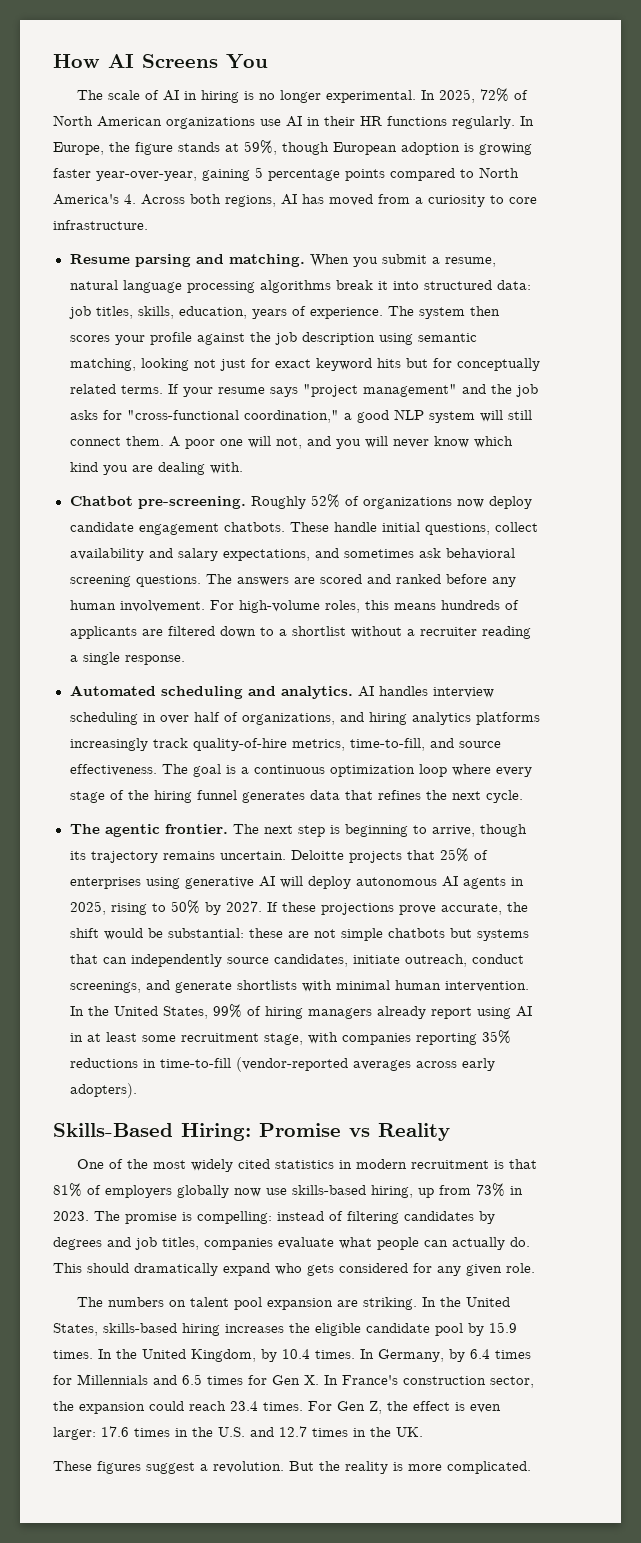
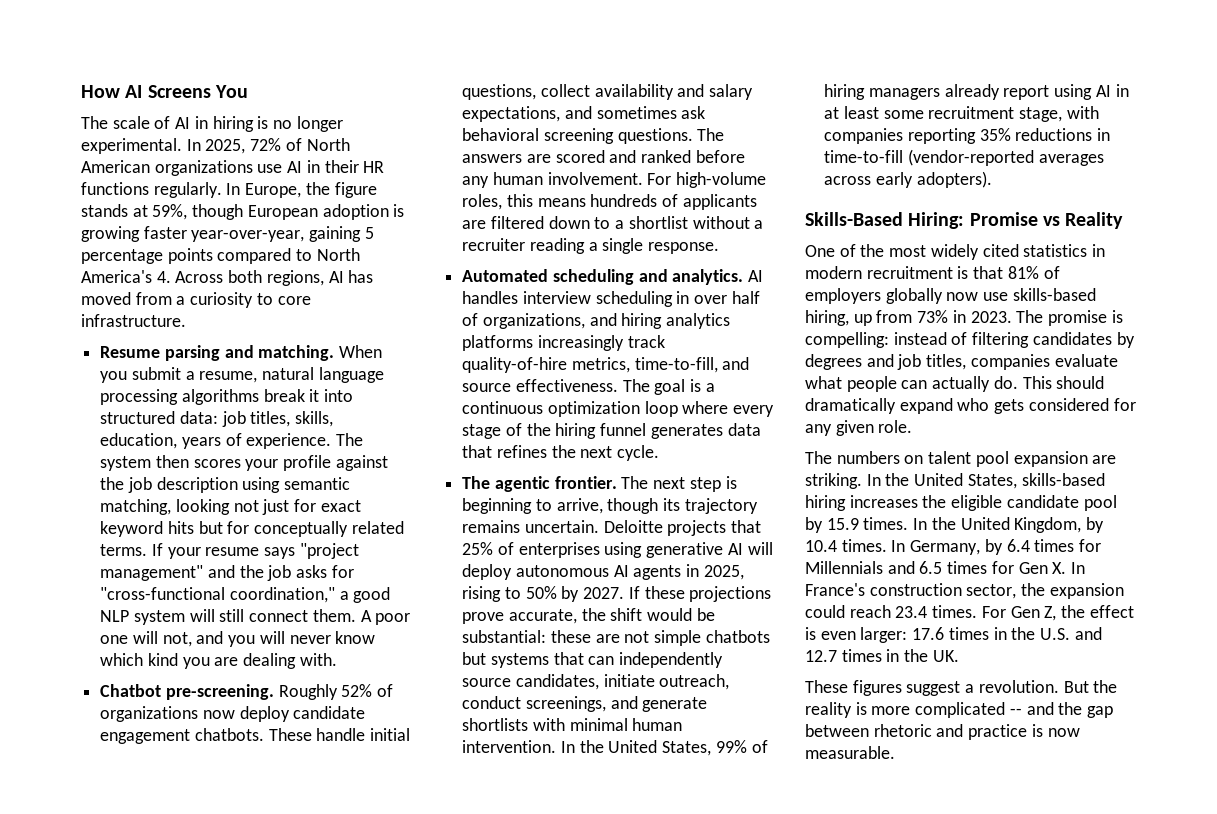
- But the reality is more complicated.
+ But the reality is more complicated -- and the gap between rhetoric and practice is now measurable.

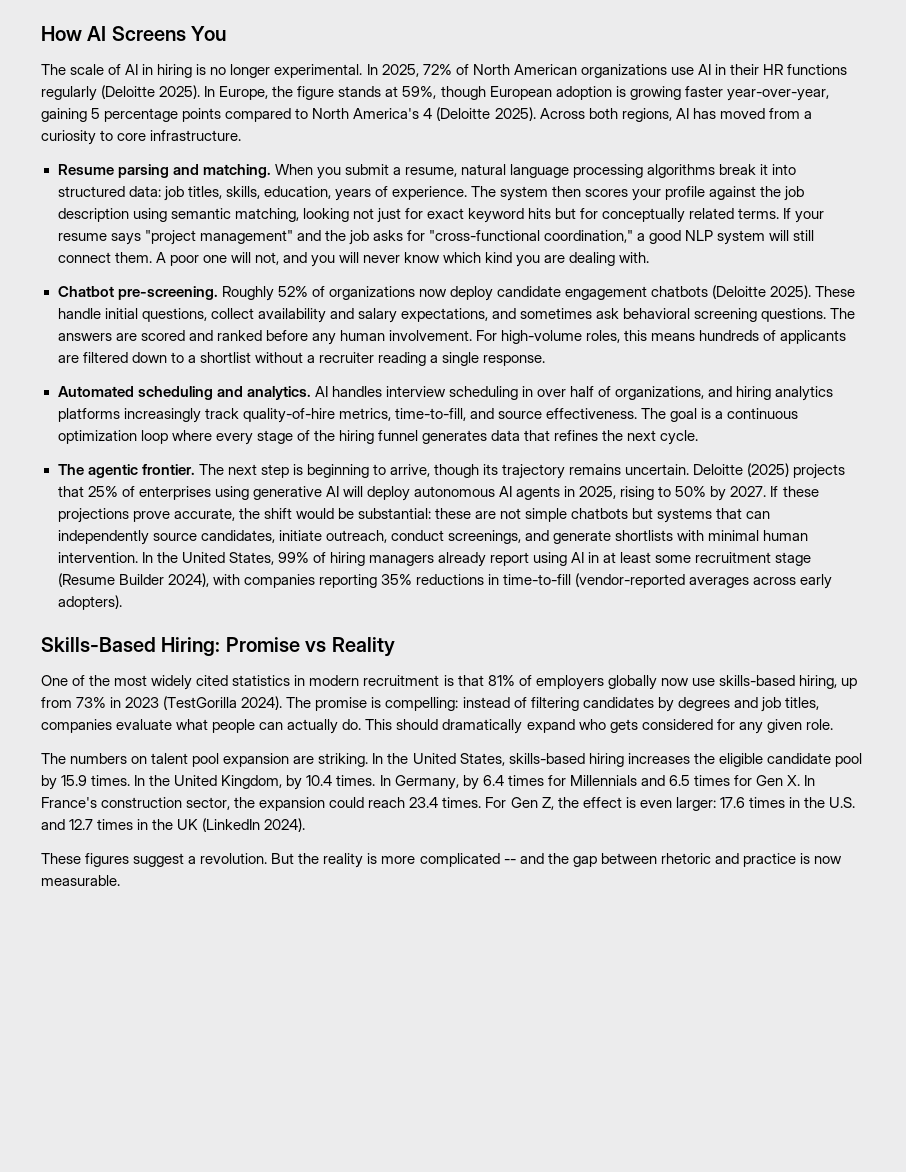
- In 2025, 72% of North American organizations use AI in their HR functions regularly.
+ In 2025, 72% of North American organizations use AI in their HR functions regularly (Deloitte 2025).
- In Europe, the figure stands at 59%, though European adoption is growing faster year-over-year, gaining 5 percentage points compared to North America's 4. Across both regions, AI has moved from a curiosity to core infrastructure.
+ In Europe, the figure stands at 59%, though European adoption is growing faster year-over-year, gaining 5 percentage points compared to North America's 4 (Deloitte 2025). Across both regions, AI has moved from a curiosity to core infrastructure.
- Roughly 52% of organizations now deploy candidate engagement chatbots.
+ Roughly 52% of organizations now deploy candidate engagement chatbots (Deloitte 2025).
- Deloitte projects that 25% of enterprises using generative AI will deploy autonomous AI agents in 2025, rising to 50% by 2027.
+ Deloitte (2025) projects that 25% of enterprises using generative AI will deploy autonomous AI agents in 2025, rising to 50% by 2027.
- In the United States, 99% of hiring managers already report using AI in at least some recruitment stage, with companies reporting 35% reductions in time-to-fill (vendor-reported averages across early adopters).
+ In the United States, 99% of hiring managers already report using AI in at least some recruitment stage (Resume Builder 2024), with companies reporting 35% reductions in time-to-fill (vendor-reported averages across early adopters).
- One of the most widely cited statistics in modern recruitment is that 81% of employers globally now use skills-based hiring, up from 73% in 2023.
+ One of the most widely cited statistics in modern recruitment is that 81% of employers globally now use skills-based hiring, up from 73% in 2023 (TestGorilla 2024).
- For Gen Z, the effect is even larger: 17.6 times in the U.S. and 12.7 times in the UK.
+ For Gen Z, the effect is even larger: 17.6 times in the U.S. and 12.7 times in the UK (LinkedIn 2024).

